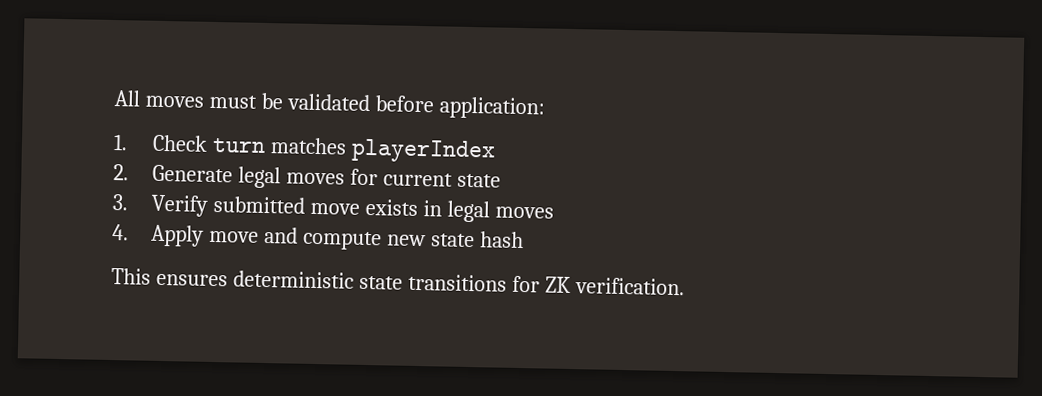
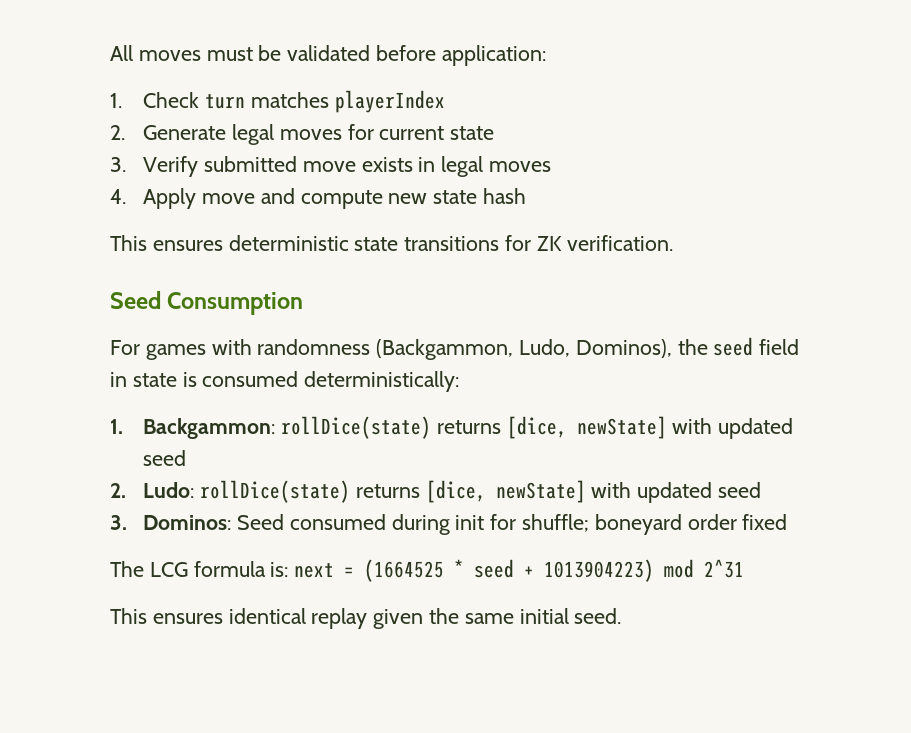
+ Seed Consumption
+ For games with randomness (Backgammon, Ludo, Dominos), the seed field in state is consumed deterministically:
+ 1. Backgammon: rollDice(state) returns [dice, newState] with updated seed
+ 2. Ludo: rollDice(state) returns [dice, newState] with updated seed
+ 3. Dominos: Seed consumed during init for shuffle; boneyard order fixed
+ The LCG formula is: next = (1664525 * seed + 1013904223) mod 2^31
+ This ensures identical replay given the same initial seed.

